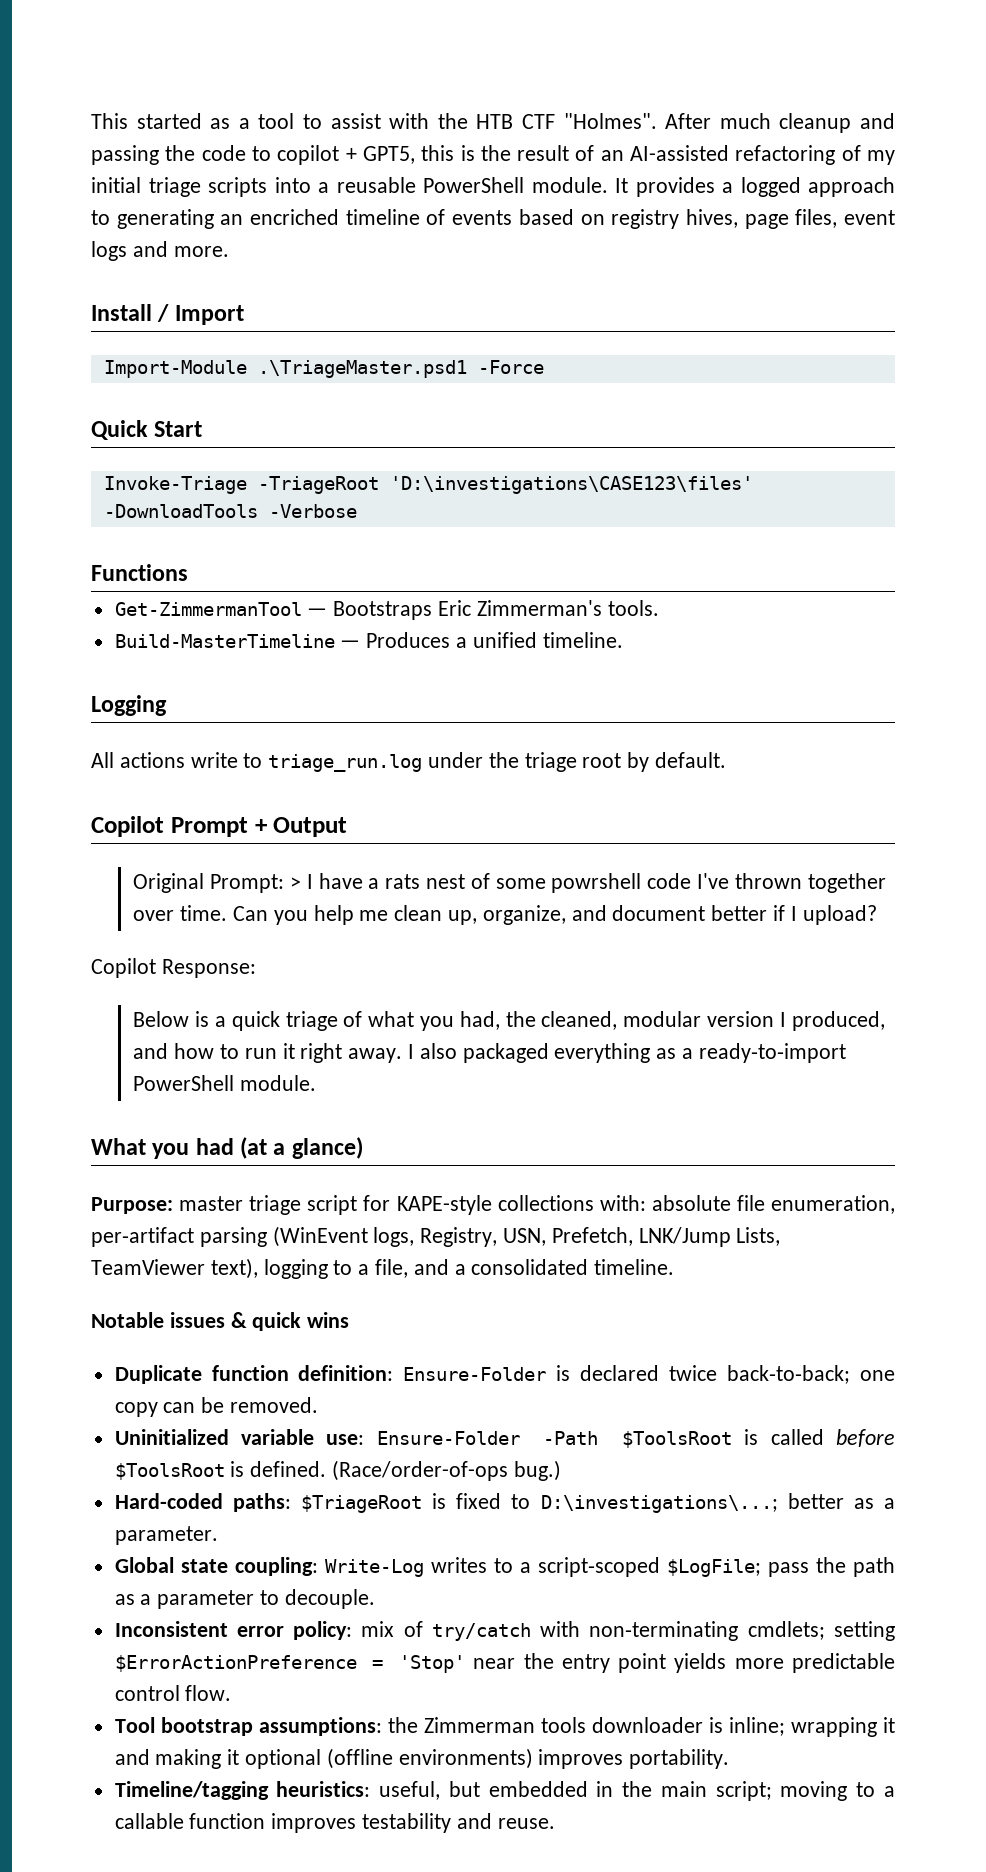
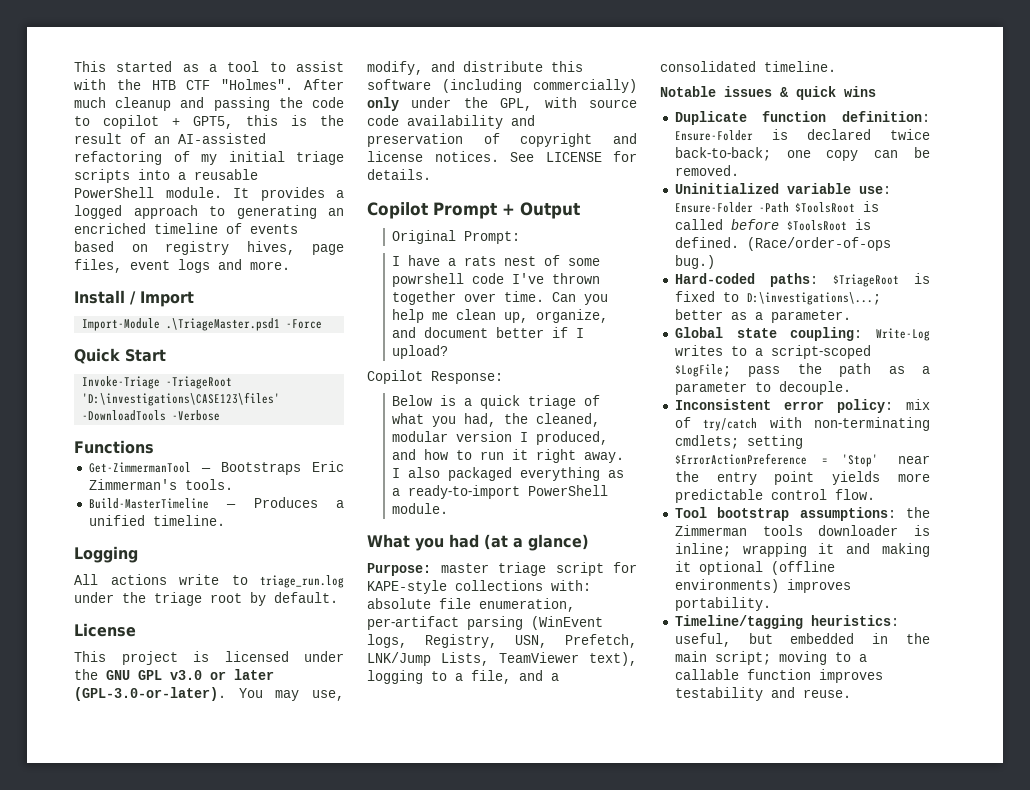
+ License
+ This project is licensed under the GNU GPL v3.0 or later (GPL-3.0-or-later). You may use, modify, and distribute this software (including commercially) only under the GPL, with source code availability and preservation of copyright and license notices. See LICENSE for details.
- Original Prompt: > I have a rats nest of some powrshell code I've thrown together over time.
+ Original Prompt:
+ I have a rats nest of some powrshell code I've thrown together over time.

